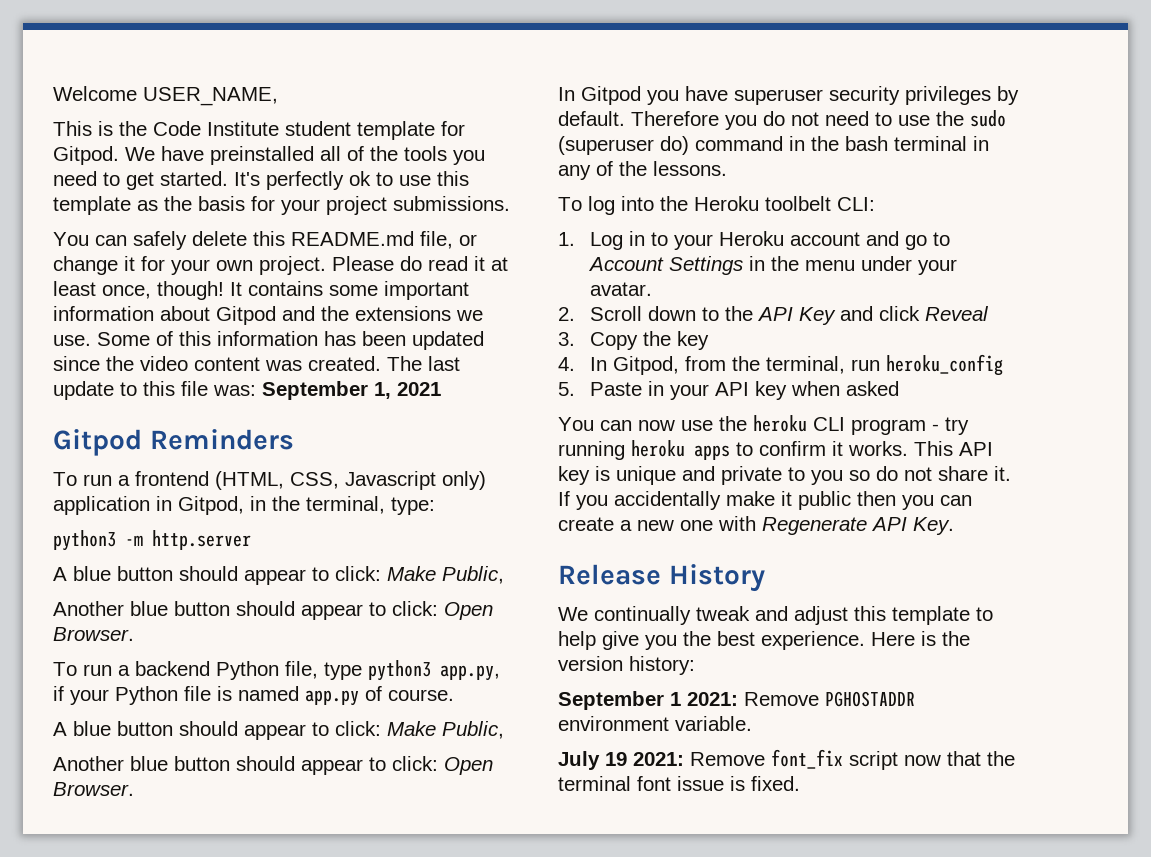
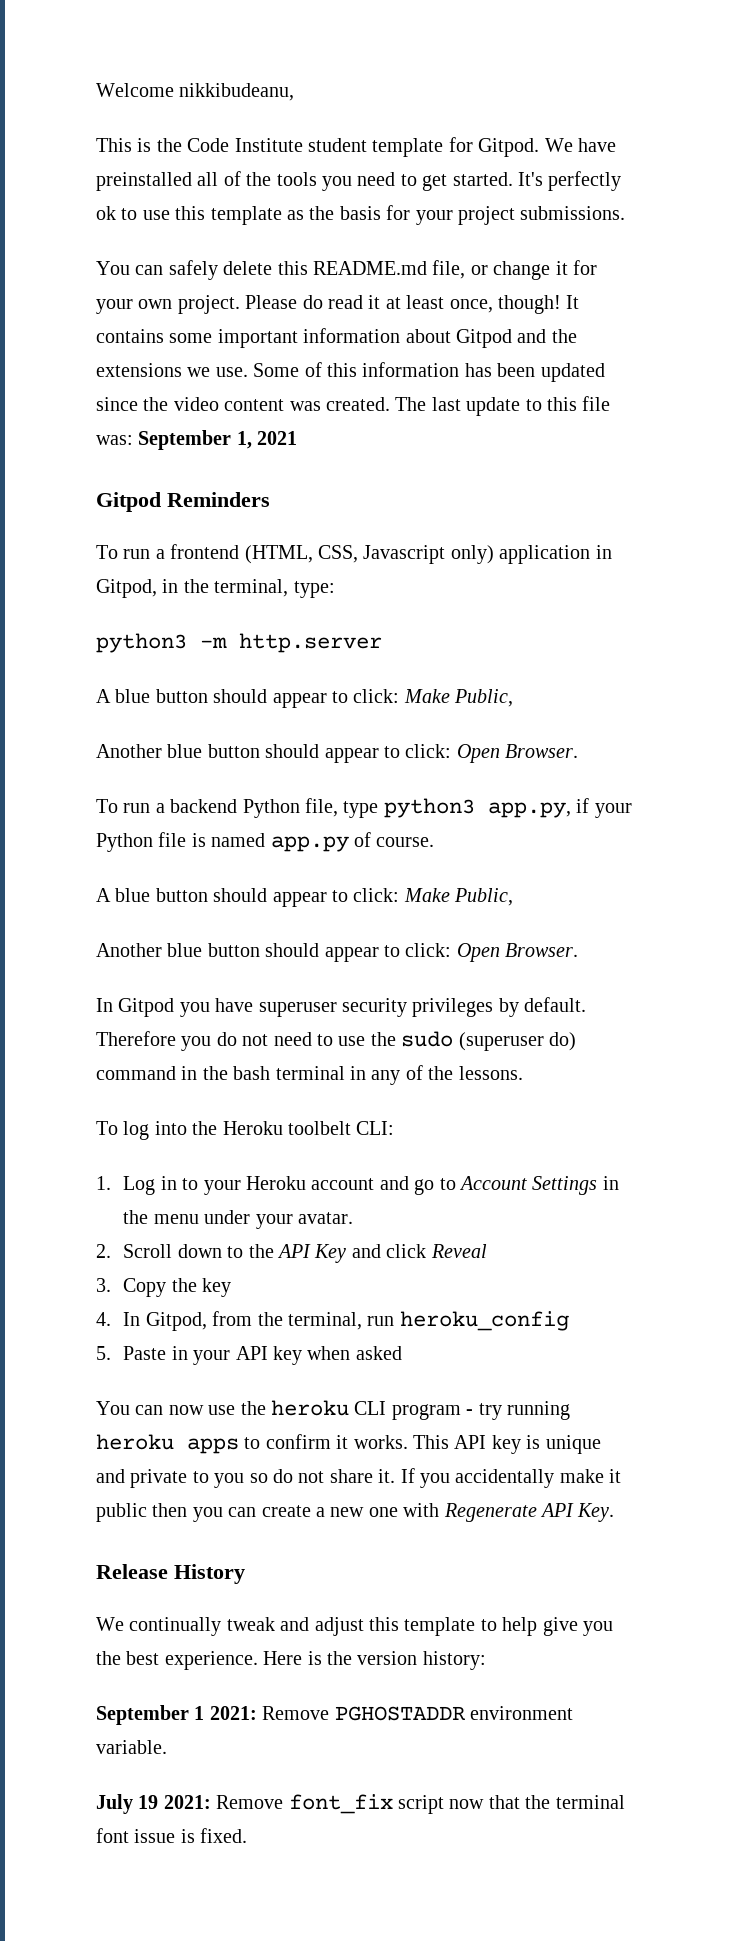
- Welcome USER_NAME,
+ Welcome nikkibudeanu,

